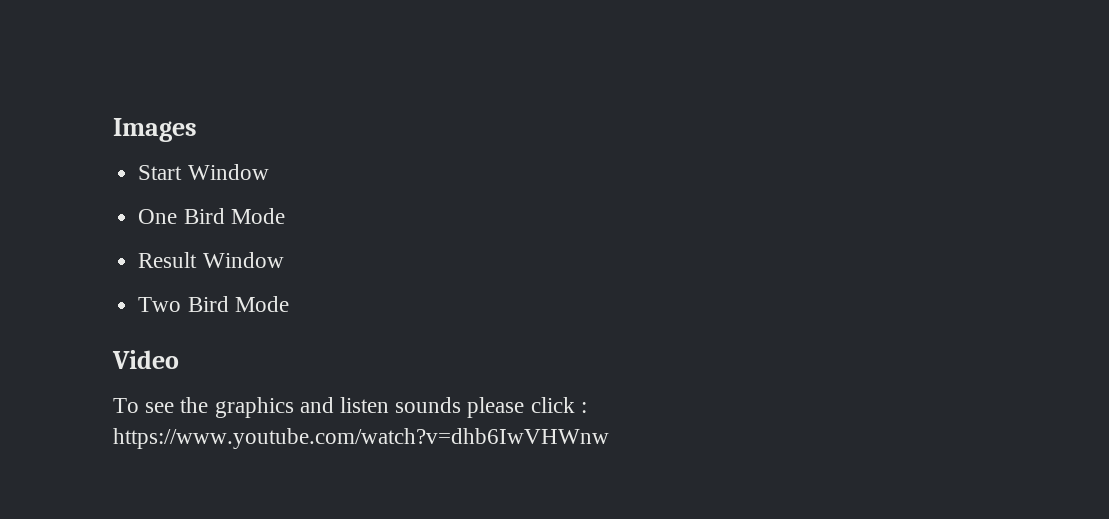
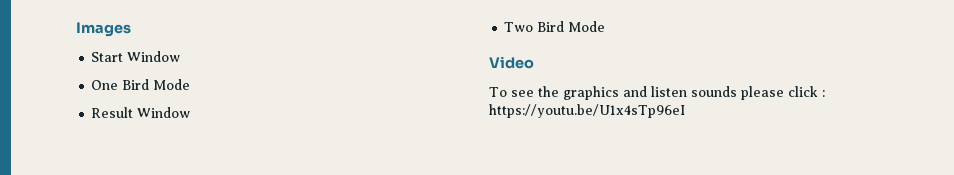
- To see the graphics and listen sounds please click : https://www.youtube.com/watch?v=dhb6IwVHWnw
+ To see the graphics and listen sounds please click : https://youtu.be/U1x4sTp96eI

